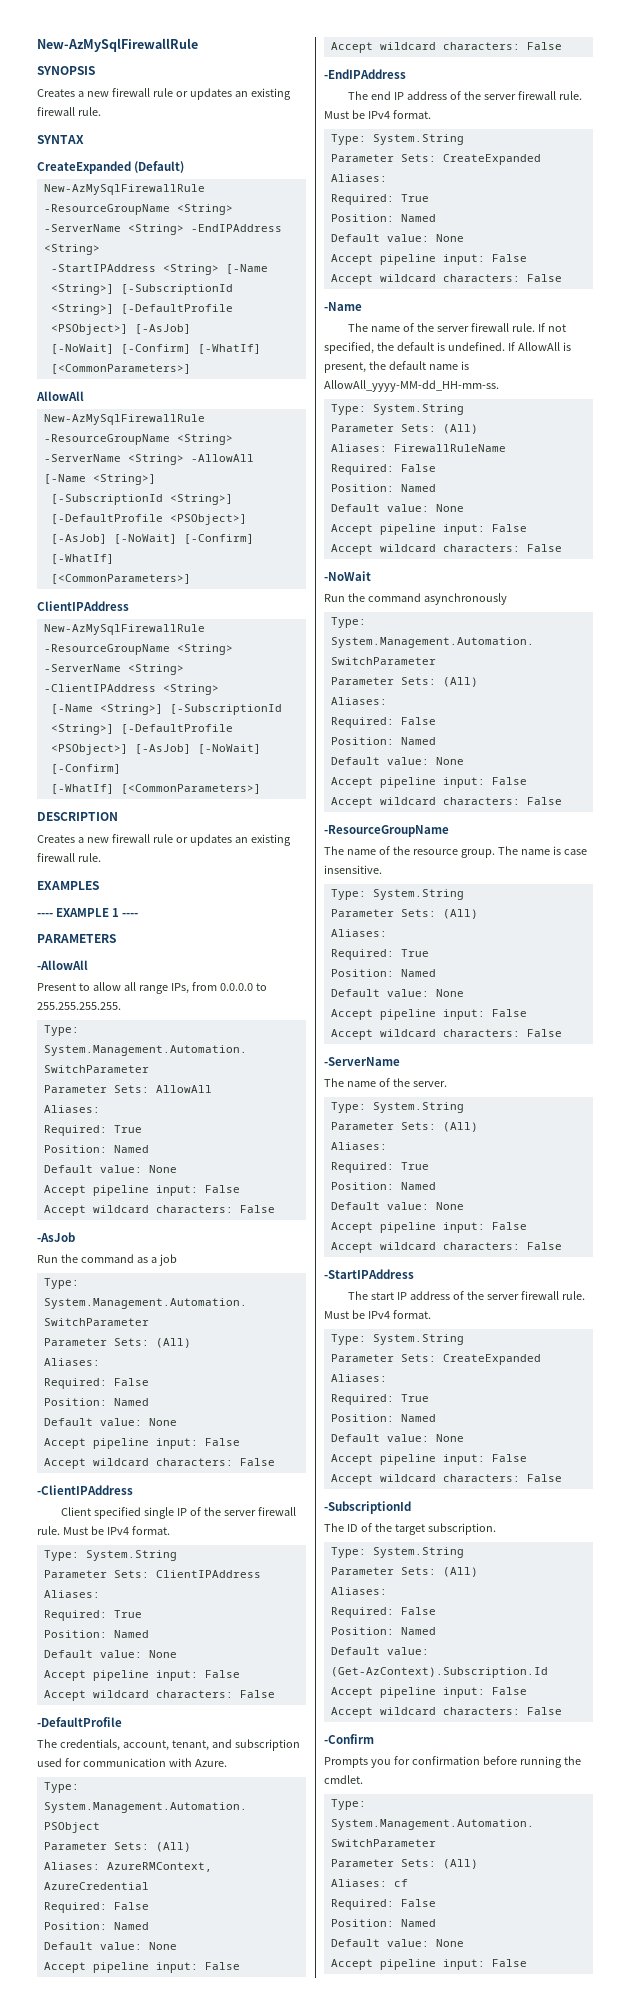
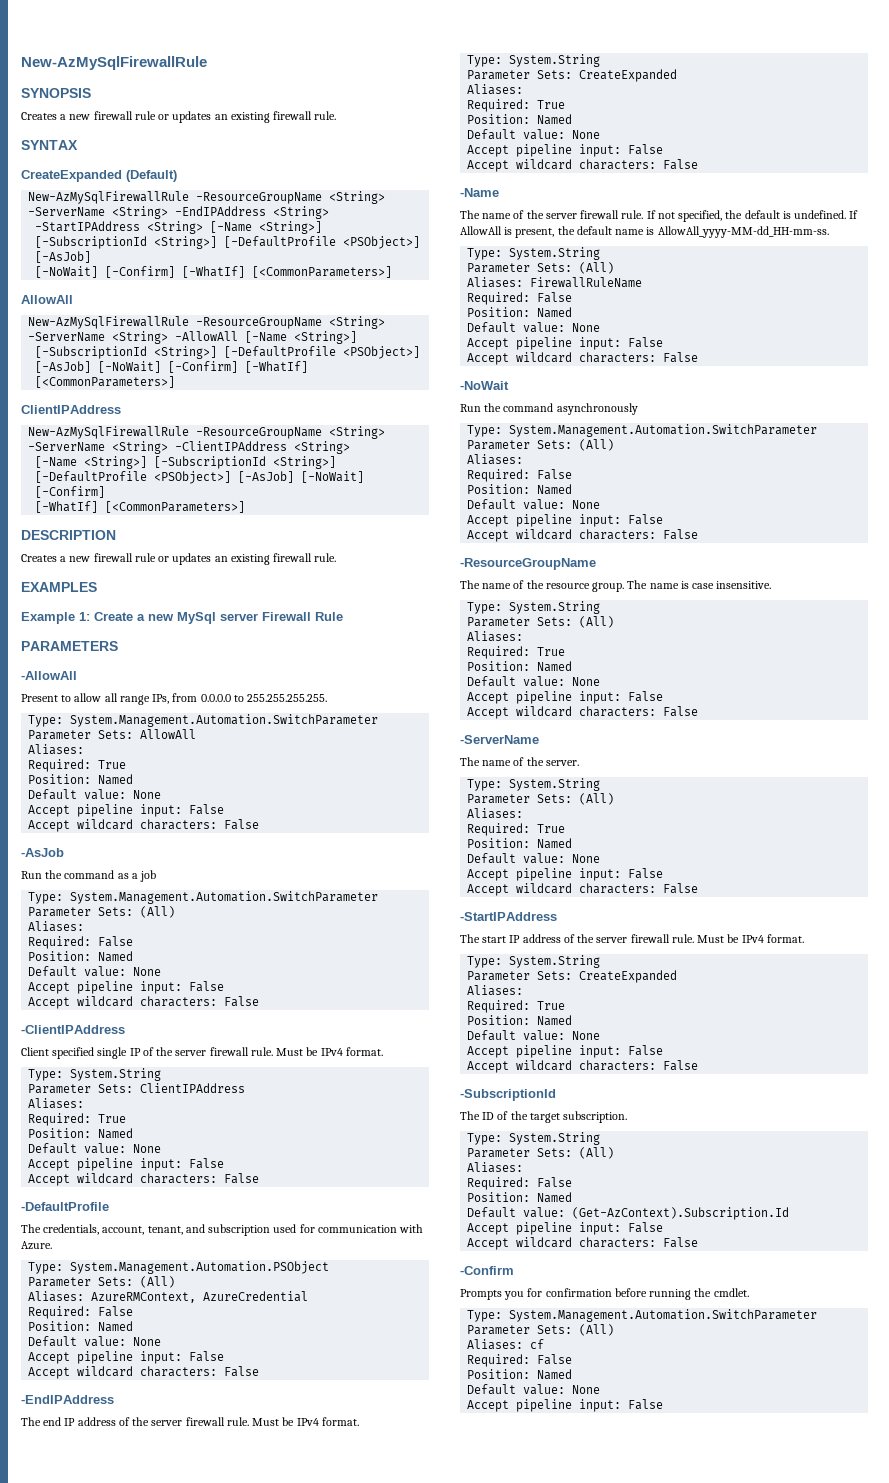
- ---- EXAMPLE 1 ----
+ Example 1: Create a new MySql server Firewall Rule

